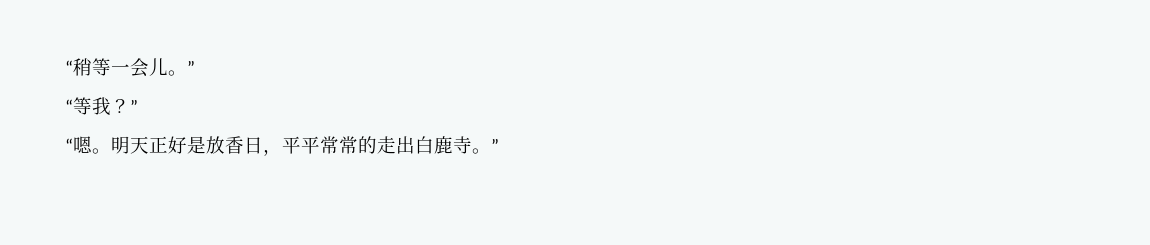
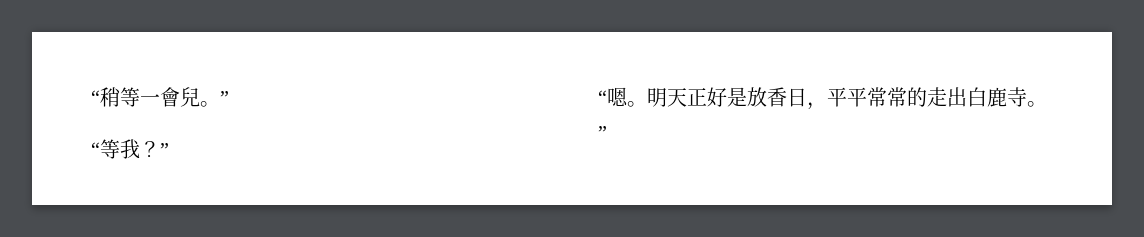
- “稍等一会儿。”
+ “稍等一會兒。”

